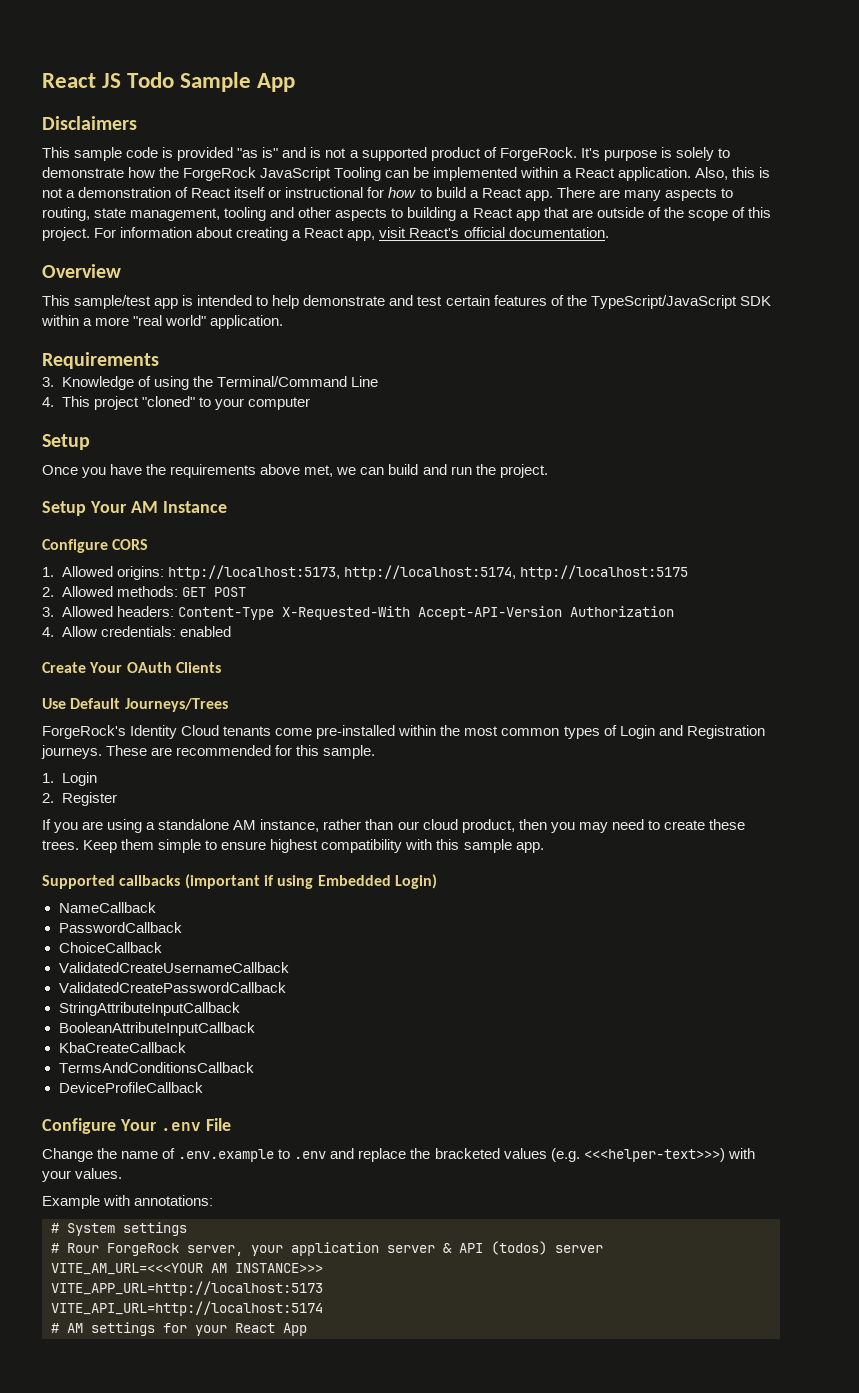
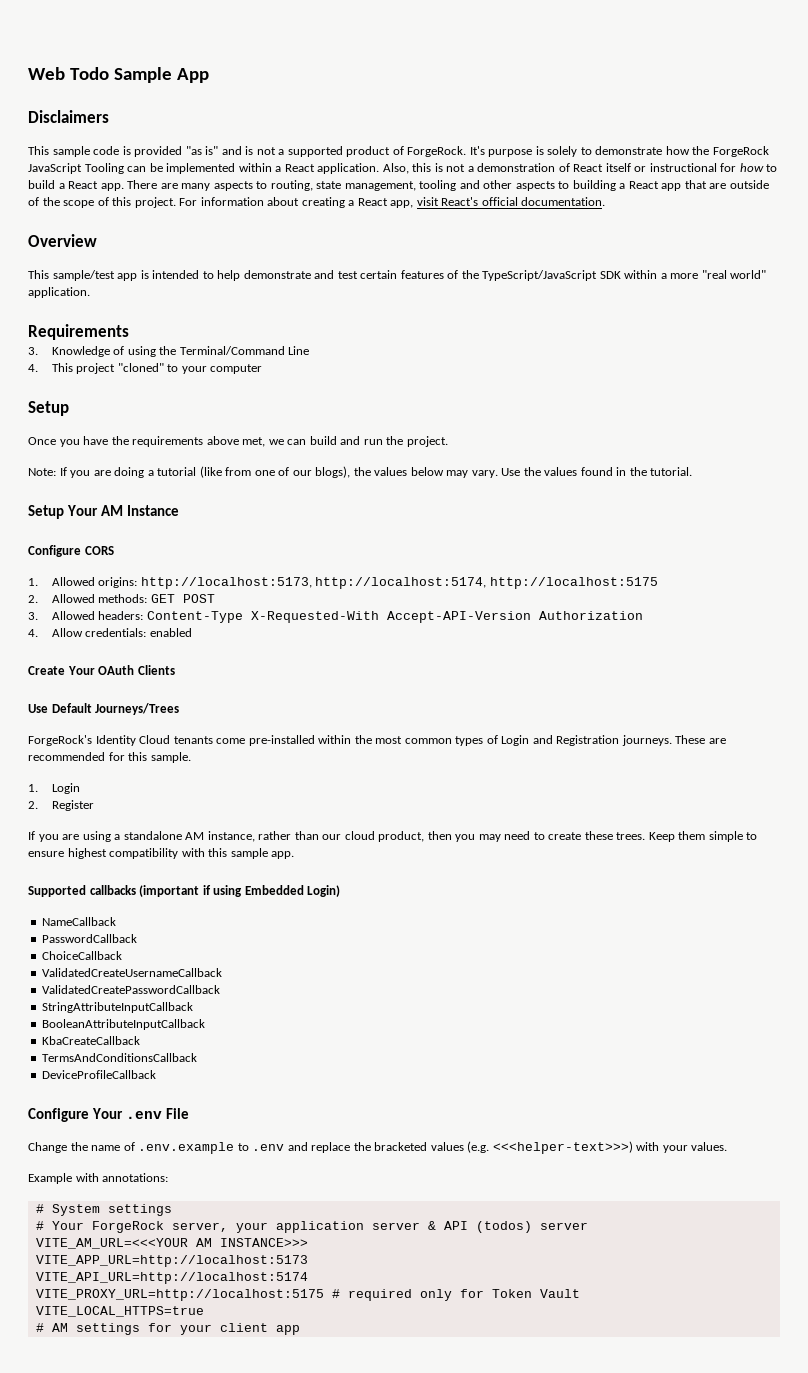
- React JS Todo Sample App
+ Web Todo Sample App
+ Note: If you are doing a tutorial (like from one of our blogs), the values below may vary. Use the values found in the tutorial.
- # Rour ForgeRock server, your application server & API (todos) server
+ # Your ForgeRock server, your application server & API (todos) server
+ VITE_PROXY_URL=http://localhost:5175 # required only for Token Vault
+ VITE_LOCAL_HTTPS=true
- # AM settings for your React App
+ # AM settings for your client app

